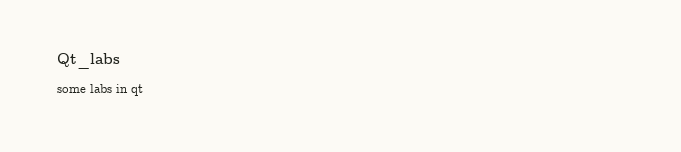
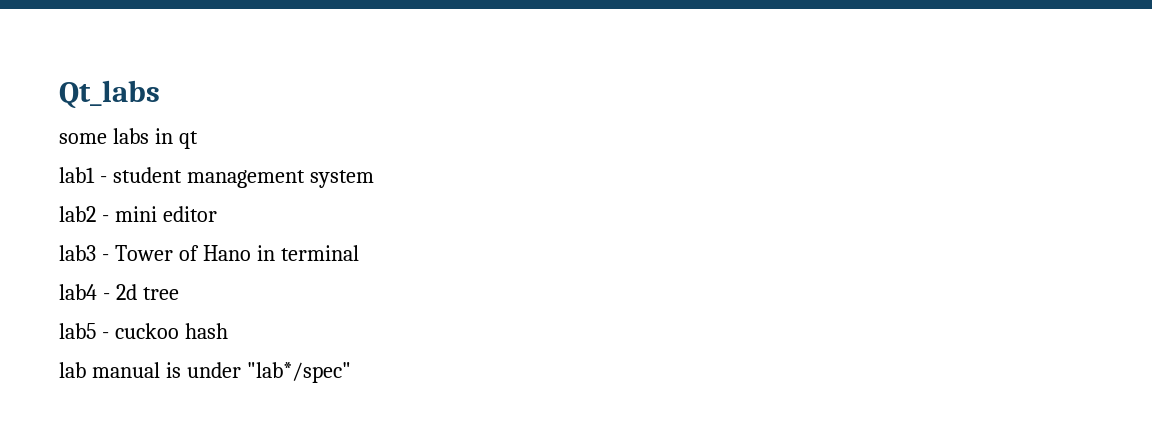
+ lab1 - student management system
+ lab2 - mini editor
+ lab3 - Tower of Hano in terminal
+ lab4 - 2d tree
+ lab5 - cuckoo hash
+ lab manual is under "lab*/spec"

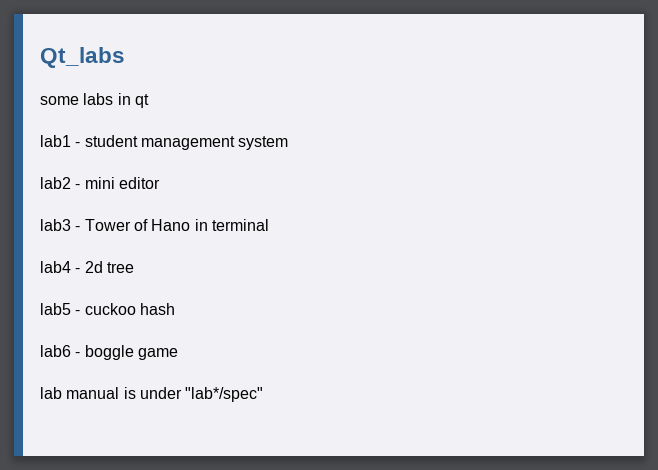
+ lab6 - boggle game

